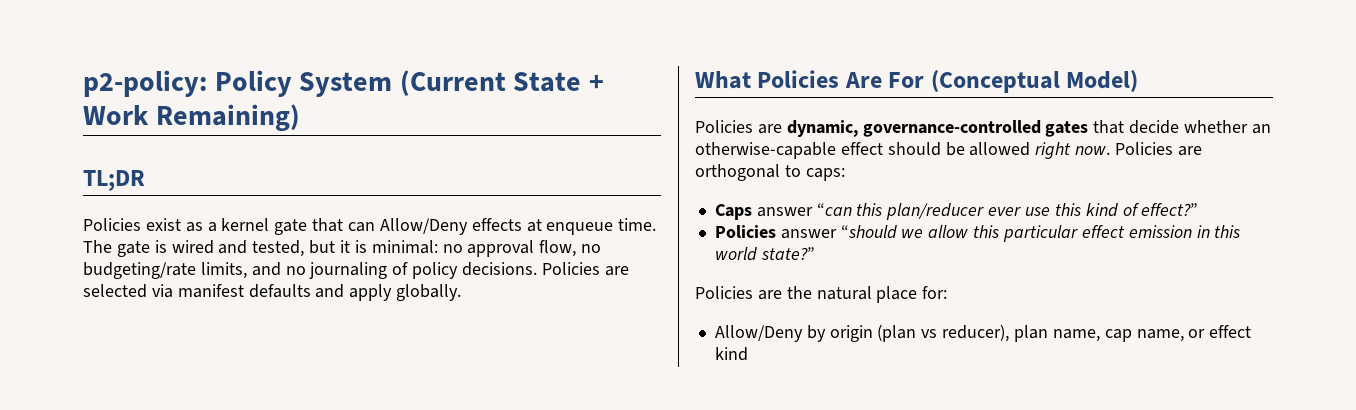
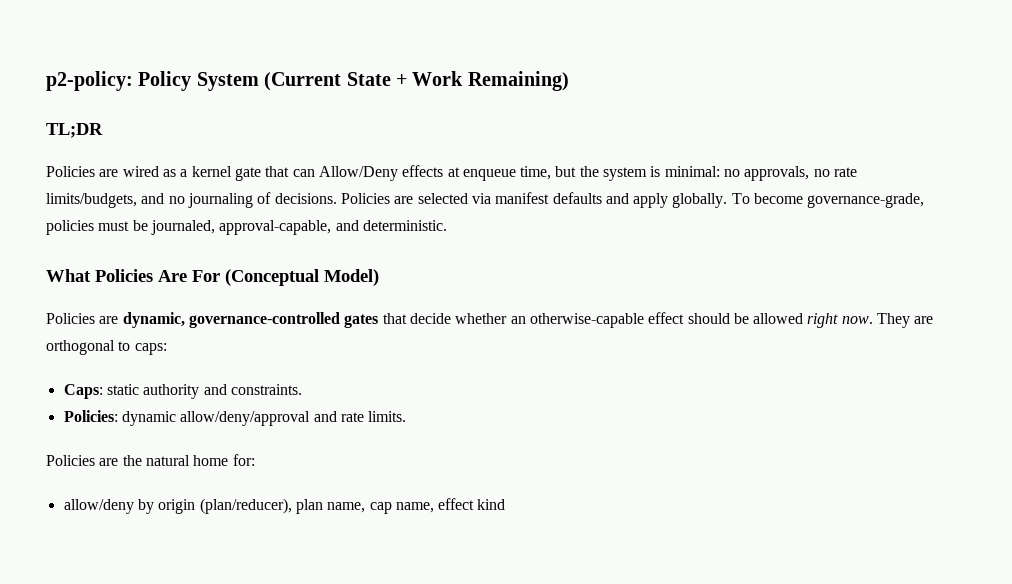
- Policies exist as a kernel gate that can Allow/Deny effects at enqueue time. The gate is wired and tested, but it is minimal: no approval flow, no budgeting/rate limits, and no journaling of policy decisions.
+ Policies are wired as a kernel gate that can Allow/Deny effects at enqueue time, but the system is minimal: no approvals, no rate limits/budgets, and no journaling of decisions.
+ To become governance-grade, policies must be journaled, approval-capable, and deterministic.
- Policies are orthogonal to caps:
+ They are orthogonal to caps:
- Caps answer “can this plan/reducer ever use this kind of effect?”
- Policies answer “should we allow this particular effect emission in this world state?”
+ Caps: static authority and constraints.
+ Policies: dynamic allow/deny/approval and rate limits.
- Policies are the natural place for:
+ Policies are the natural home for:
- Allow/Deny by origin (plan vs reducer), plan name, cap name, or effect kind
+ allow/deny by origin (plan/reducer), plan name, cap name, effect kind

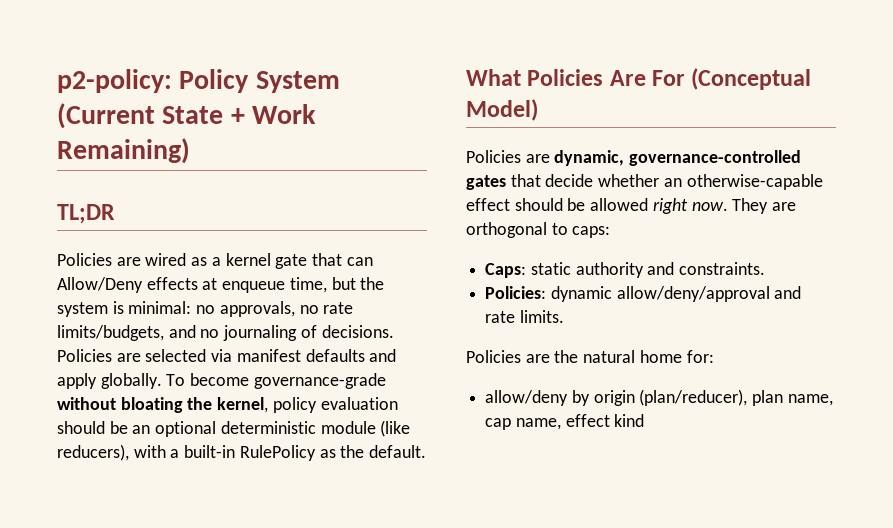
- To become governance-grade, policies must be journaled, approval-capable, and deterministic.
+ To become governance-grade without bloating the kernel, policy evaluation should be an optional deterministic module (like reducers), with a built-in RulePolicy as the default.

